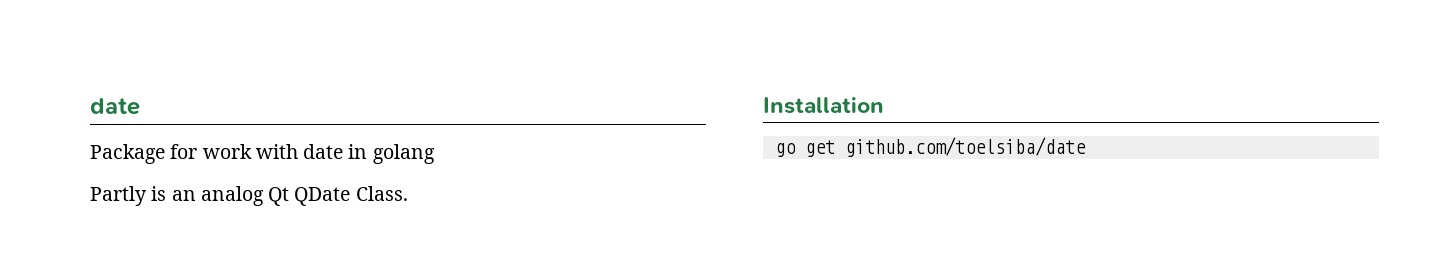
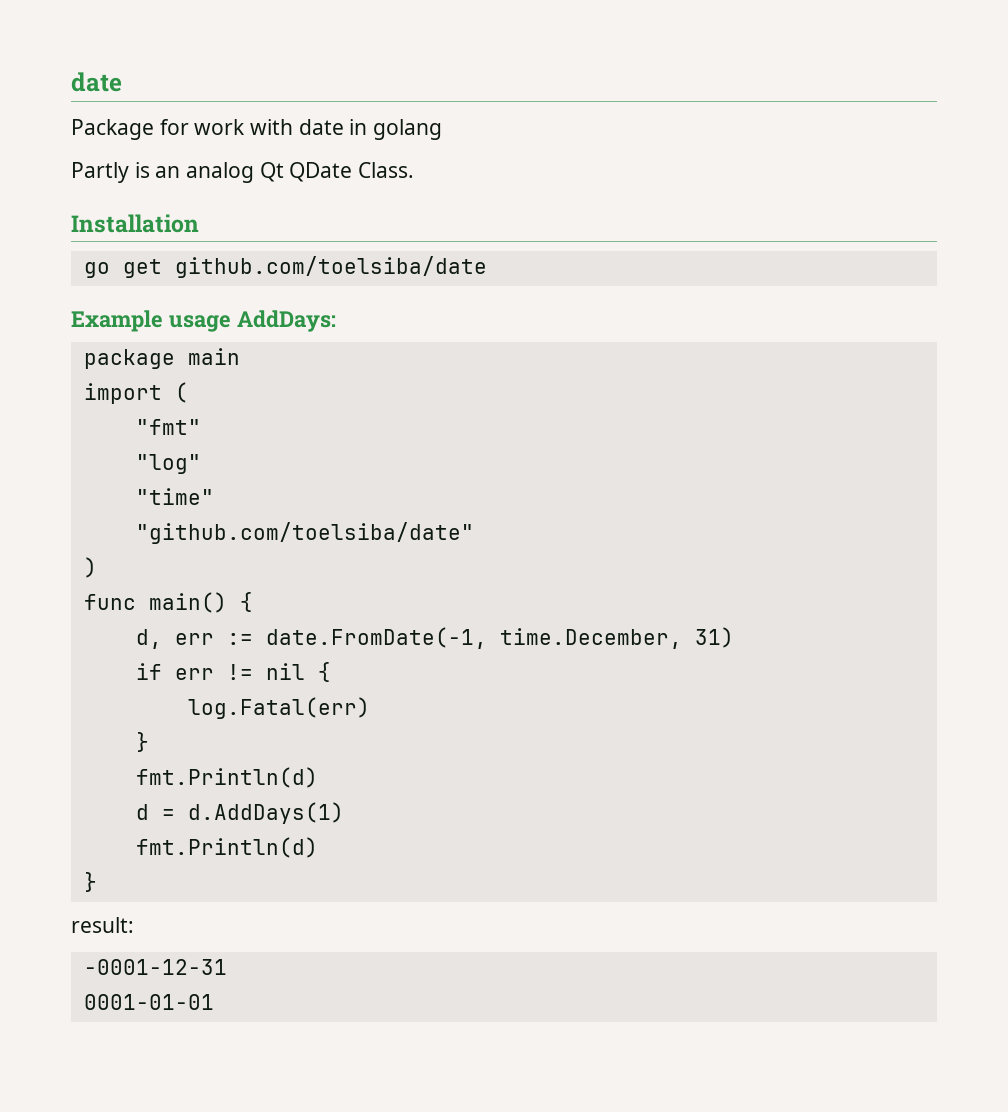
+ Example usage AddDays:
+ package main
+ import (
+ "fmt"
+ "log"
+ "time"
+ "github.com/toelsiba/date"
+ )
+ func main() {
+ d, err := date.FromDate(-1, time.December, 31)
+ if err != nil {
+ log.Fatal(err)
+ }
+ fmt.Println(d)
+ d = d.AddDays(1)
+ fmt.Println(d)
+ }
+ result:
+ -0001-12-31
+ 0001-01-01

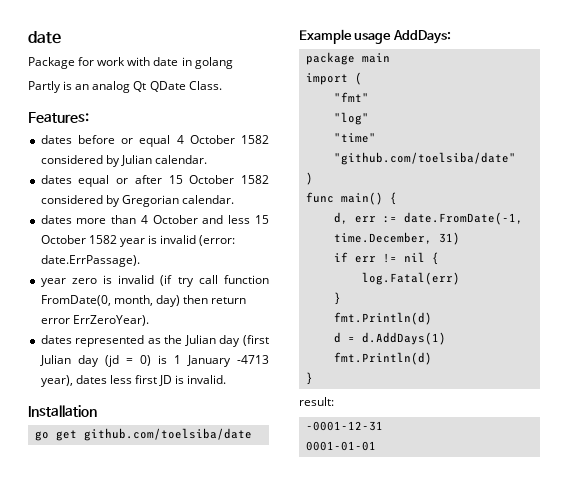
+ Features:
+ dates before or equal 4 October 1582 considered by Julian calendar.
+ dates equal or after 15 October 1582 considered by Gregorian calendar.
+ dates more than 4 October and less 15 October 1582 year is invalid (error: date.ErrPassage).
+ year zero is invalid (if try call function FromDate(0, month, day) then return error ErrZeroYear).
+ dates represented as the Julian day (first Julian day (jd = 0) is 1 January -4713 year), dates less first JD is invalid.

